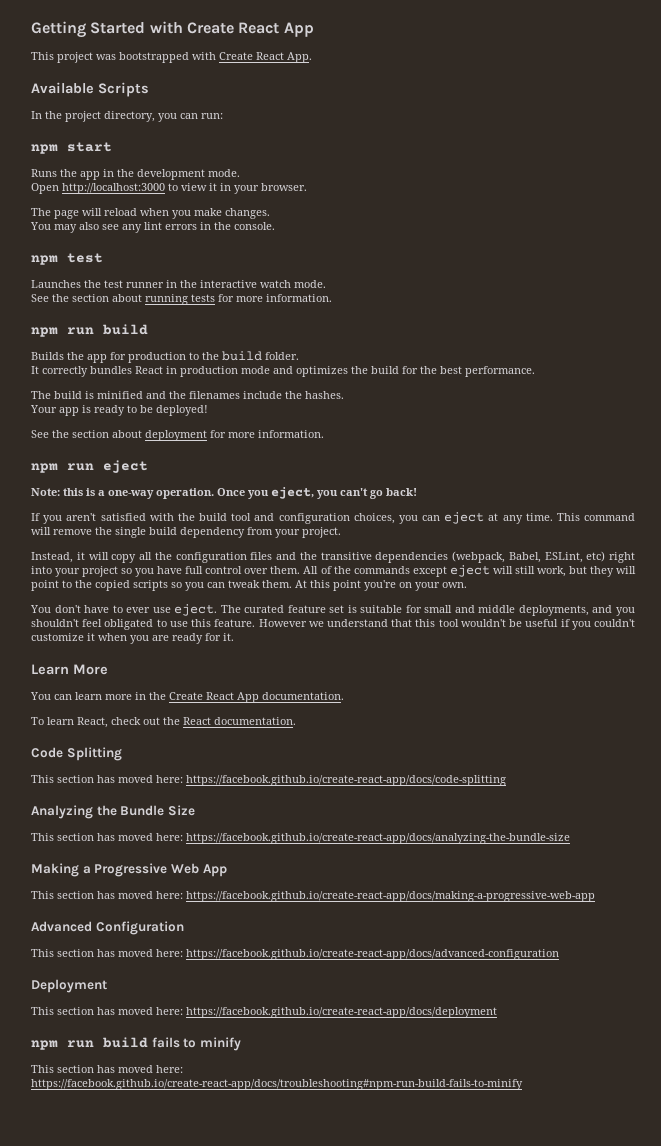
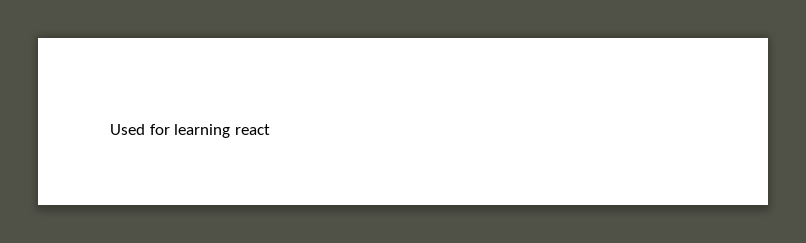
- Getting Started with Create React App
- This project was bootstrapped with Create React App.
- Available Scripts
- In the project directory, you can run:
- npm start
- Runs the app in the development mode.
- Open http://localhost:3000 to view it in your browser.
- The page will reload when you make changes.
- You may also see any lint errors in the console.
- npm test
- Launches the test runner in the interactive watch mode.
- See the section about running tests for more information.
- npm run build
- Builds the app for production to the build folder.
- It correctly bundles React in production mode and optimizes the build for the best performance.
- The build is minified and the filenames include the hashes.
- Your app is ready to be deployed!
- See the section about deployment for more information.
- npm run eject
- Note: this is a one-way operation. Once you eject, you can't go back!
- If you aren't satisfied with the build tool and configuration choices, you can eject at any time. This command will remove the single build dependency from your project.
- Instead, it will copy all the configuration files and the transitive dependencies (webpack, Babel, ESLint, etc) right into your project so you have full control over them. All of the commands except eject will still work, but they will point to the copied scripts so you can tweak them. At this point you're on your own.
- You don't have to ever use eject. The curated feature set is suitable for small and middle deployments, and you shouldn't feel obligated to use this feature. However we understand that this tool wouldn't be useful if you couldn't customize it when you are ready for it.
- Learn More
- You can learn more in the Create React App documentation.
- To learn React, check out the React documentation.
- Code Splitting
- This section has moved here: https://facebook.github.io/create-react-app/docs/code-splitting
- Analyzing the Bundle Size
- This section has moved here: https://facebook.github.io/create-react-app/docs/analyzing-the-bundle-size
- Making a Progressive Web App
- This section has moved here: https://facebook.github.io/create-react-app/docs/making-a-progressive-web-app
- Advanced Configuration
- This section has moved here: https://facebook.github.io/create-react-app/docs/advanced-configuration
- Deployment
- This section has moved here: https://facebook.github.io/create-react-app/docs/deployment
- npm run build fails to minify
- This section has moved here: https://facebook.github.io/create-react-app/docs/troubleshooting#npm-run-build-fails-to-minify
+ Used for learning react

